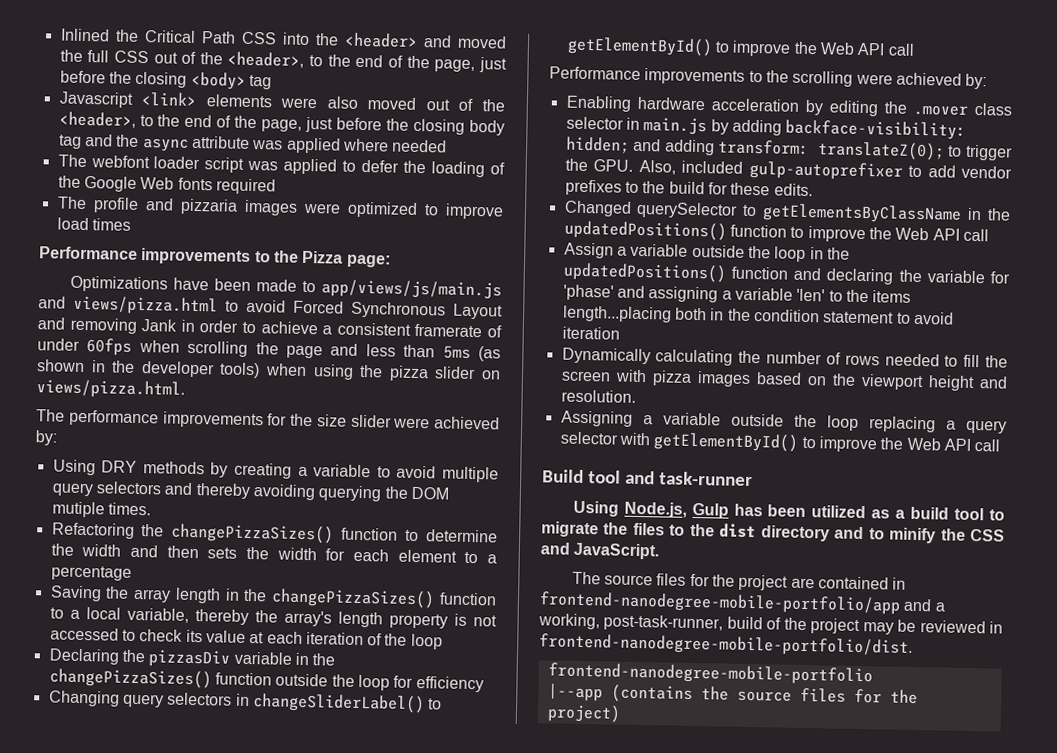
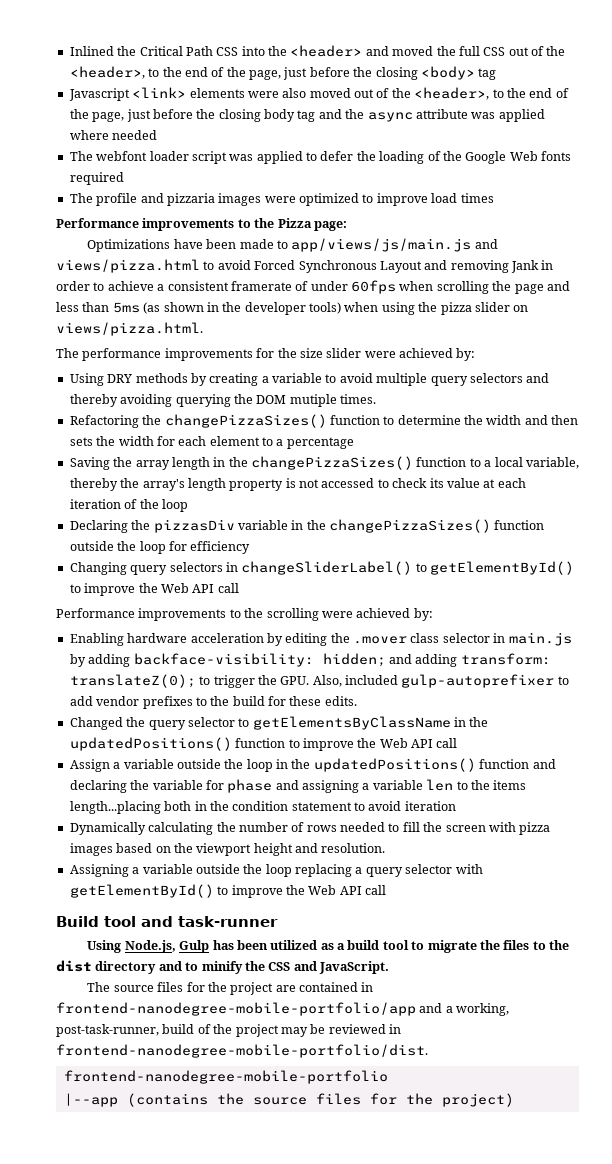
- Changed querySelector to getElementsByClassName in the updatedPositions() function to improve the Web API call
+ Changed the query selector to getElementsByClassName in the updatedPositions() function to improve the Web API call
- Assign a variable outside the loop in the updatedPositions() function and declaring the variable for 'phase' and assigning a variable 'len' to the items length...placing both in the condition statement to avoid iteration
+ Assign a variable outside the loop in the updatedPositions() function and declaring the variable for phase and assigning a variable len to the items length...placing both in the condition statement to avoid iteration

